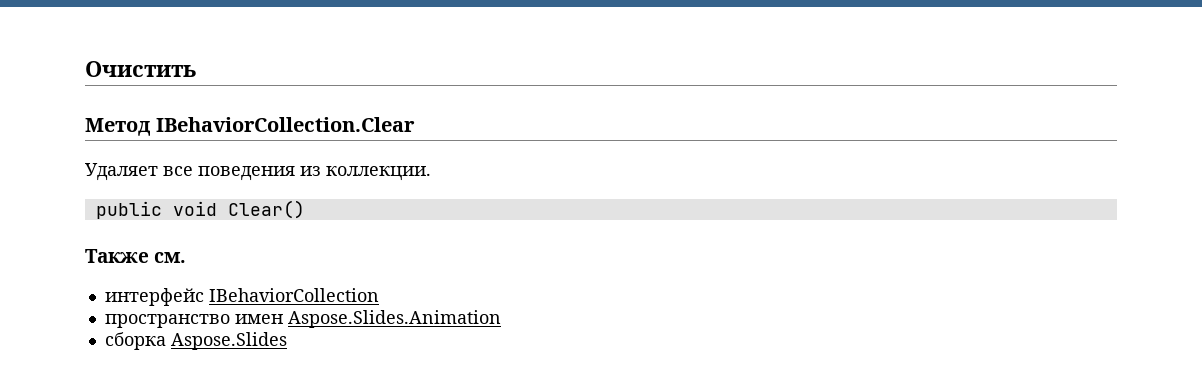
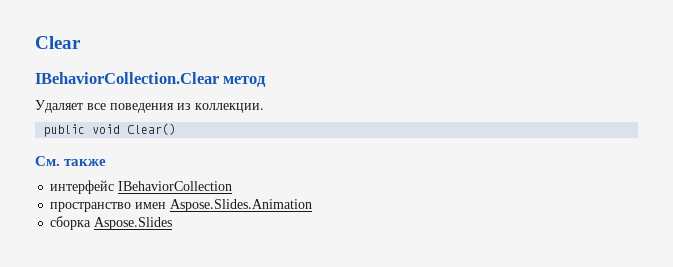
- Очистить
- Метод IBehaviorCollection.Clear
+ Clear
+ IBehaviorCollection.Clear метод
- Также см.
+ См. также

